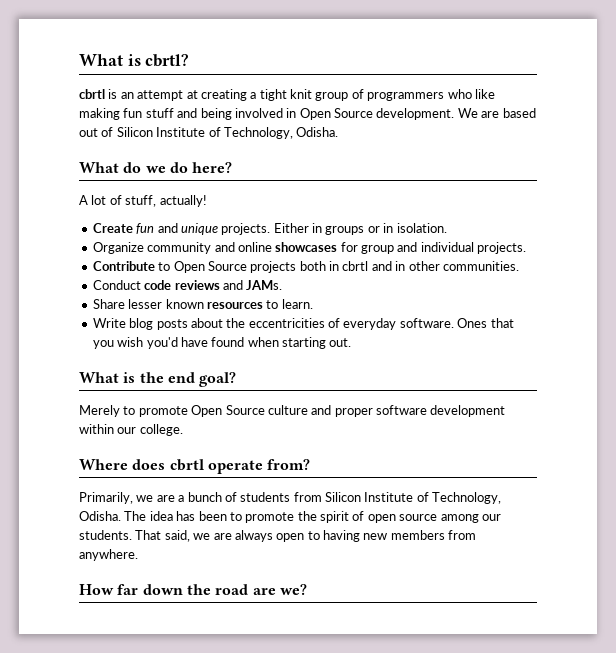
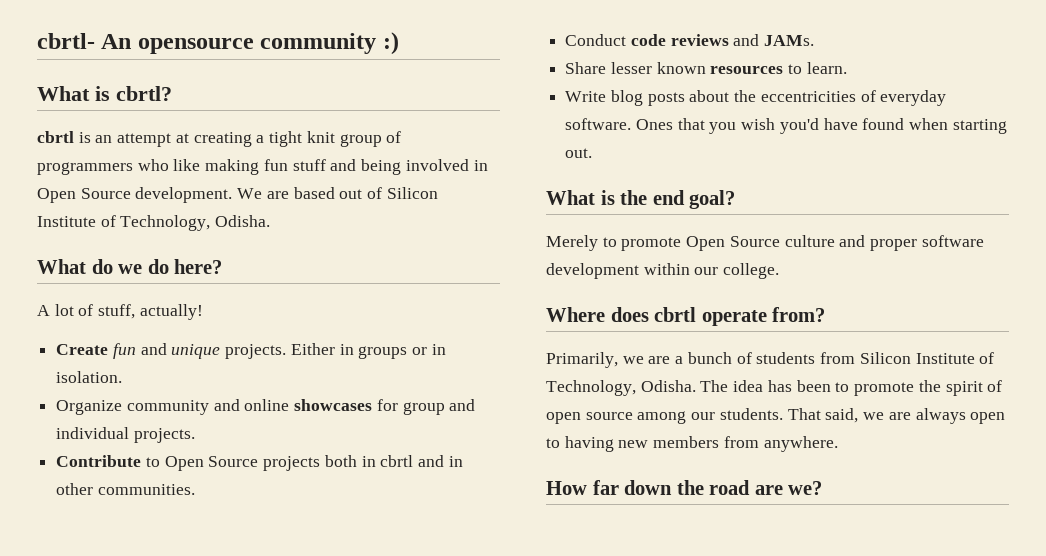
+ cbrtl- An opensource community :)

